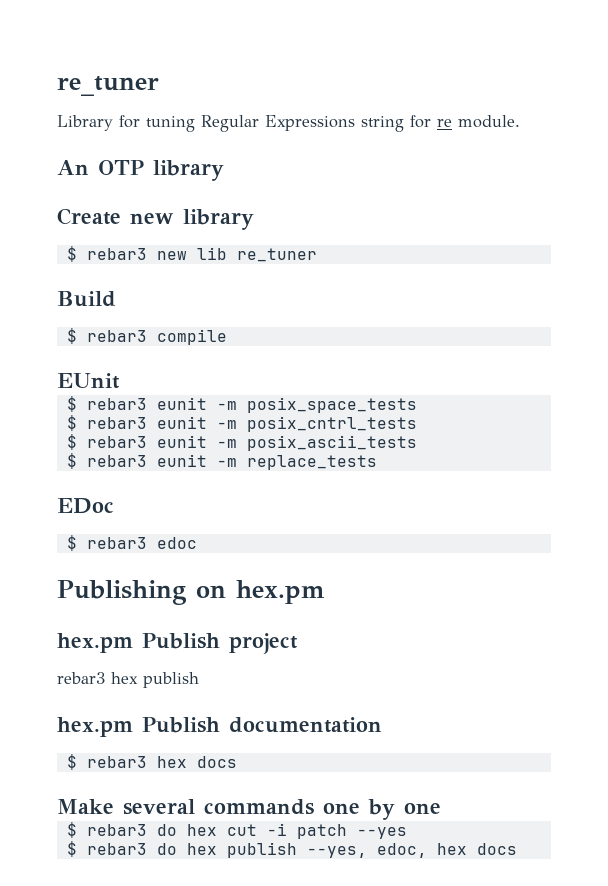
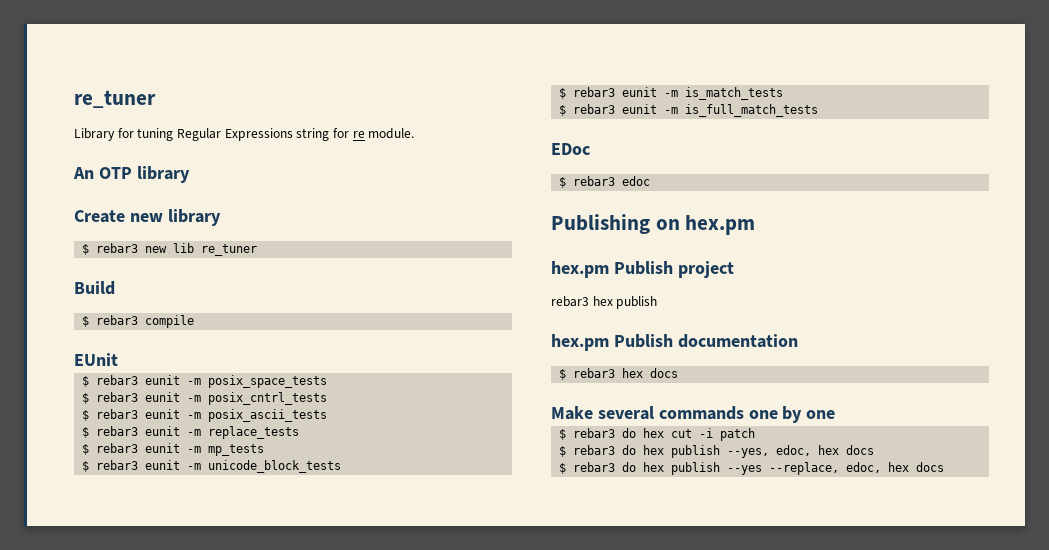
+ $ rebar3 eunit -m mp_tests
+ $ rebar3 eunit -m unicode_block_tests
+ $ rebar3 eunit -m is_match_tests
+ $ rebar3 eunit -m is_full_match_tests
- $ rebar3 do hex cut -i patch --yes
+ $ rebar3 do hex cut -i patch
+ $ rebar3 do hex publish --yes --replace, edoc, hex docs

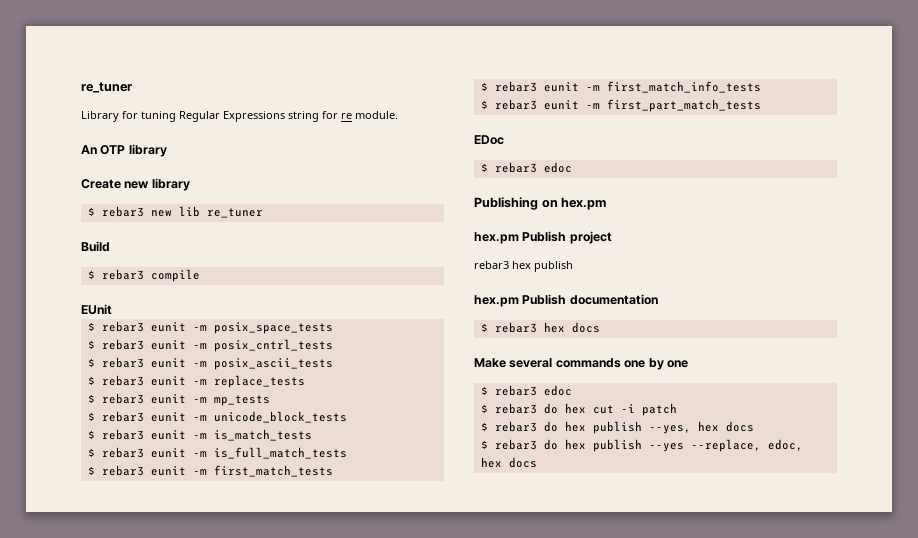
+ $ rebar3 eunit -m first_match_tests
+ $ rebar3 eunit -m first_match_info_tests
+ $ rebar3 eunit -m first_part_match_tests
  Make several commands one by one
+ $ rebar3 edoc
- $ rebar3 do hex publish --yes, edoc, hex docs
+ $ rebar3 do hex publish --yes, hex docs

